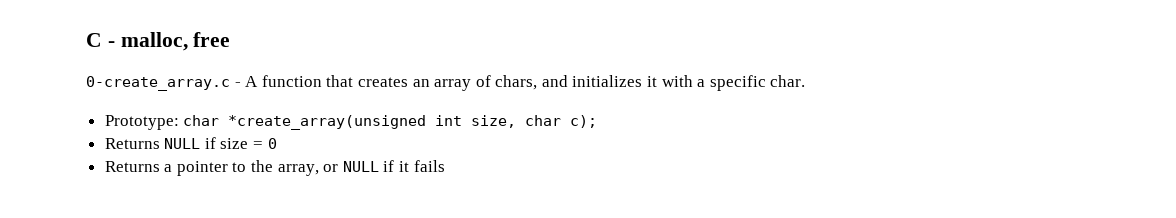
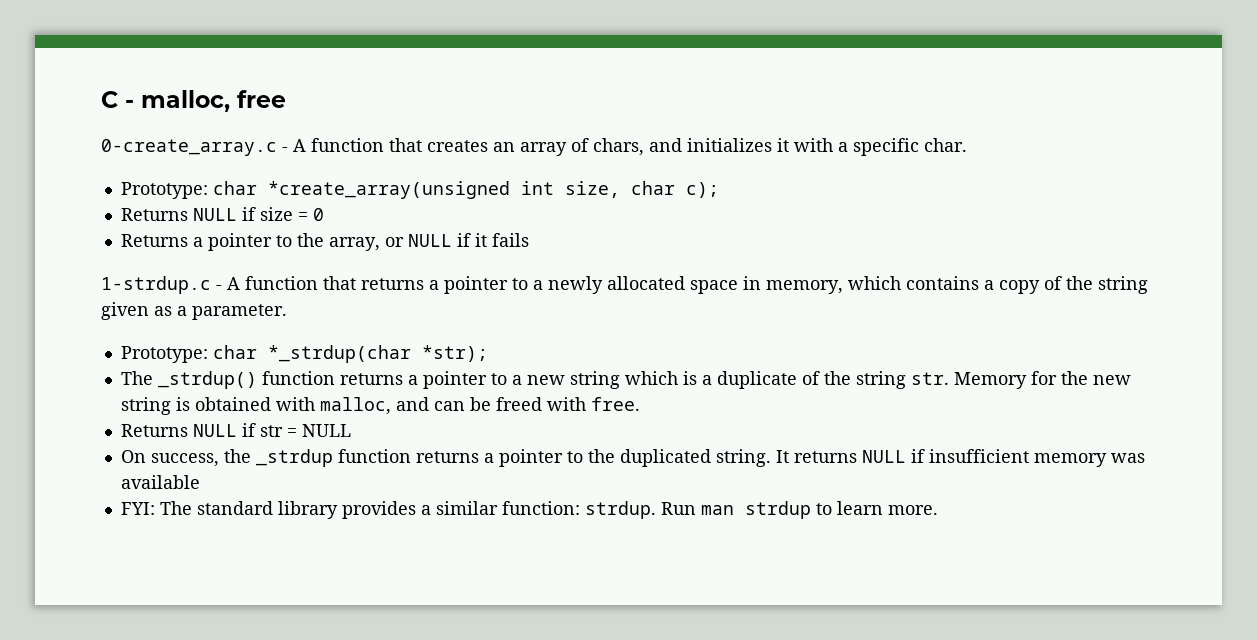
+ 1-strdup.c - A function that returns a pointer to a newly allocated space in memory, which contains a copy of the string given as a parameter.
+ Prototype: char *_strdup(char *str);
+ The _strdup() function returns a pointer to a new string which is a duplicate of the string str. Memory for the new string is obtained with malloc, and can be freed with free.
+ Returns NULL if str = NULL
+ On success, the _strdup function returns a pointer to the duplicated string. It returns NULL if insufficient memory was available
+ FYI: The standard library provides a similar function: strdup. Run man strdup to learn more.

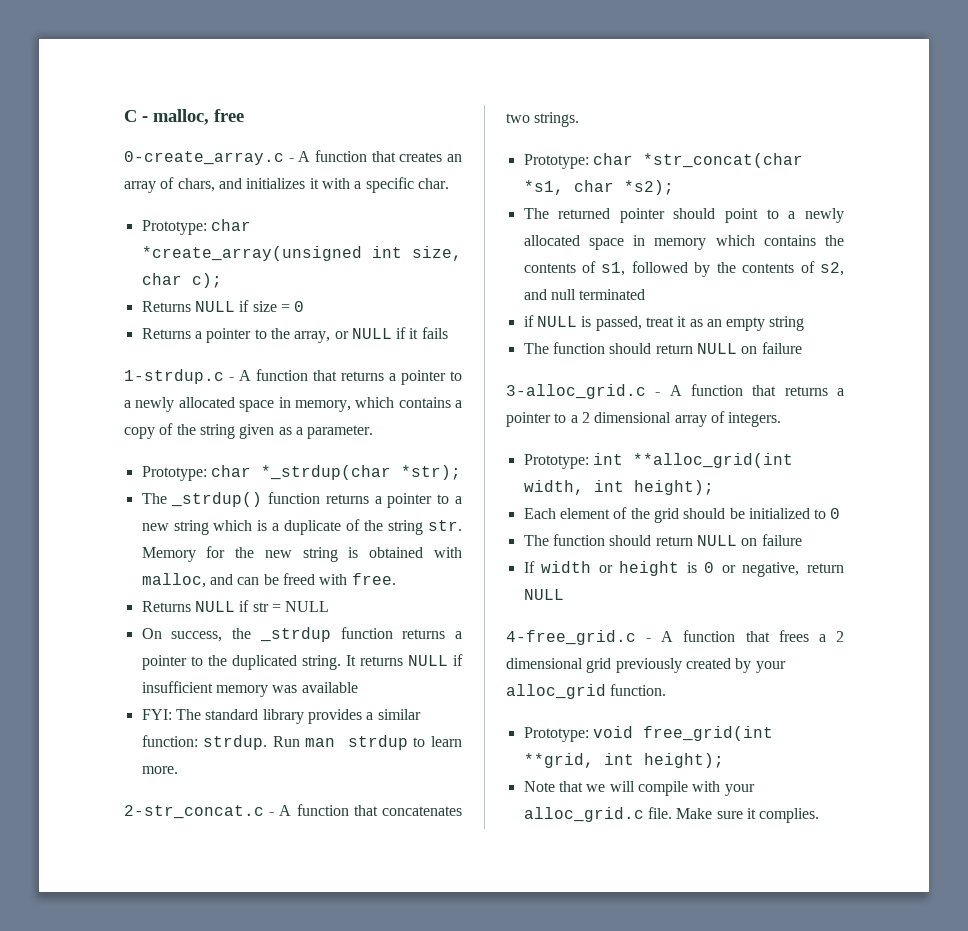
+ 2-str_concat.c - A function that concatenates two strings.
+ Prototype: char *str_concat(char *s1, char *s2);
+ The returned pointer should point to a newly allocated space in memory which contains the contents of s1, followed by the contents of s2, and null terminated
+ if NULL is passed, treat it as an empty string
+ The function should return NULL on failure
+ 3-alloc_grid.c - A function that returns a pointer to a 2 dimensional array of integers.
+ Prototype: int **alloc_grid(int width, int height);
+ Each element of the grid should be initialized to 0
+ The function should return NULL on failure
+ If width or height is 0 or negative, return NULL
+ 4-free_grid.c - A function that frees a 2 dimensional grid previously created by your alloc_grid function.
+ Prototype: void free_grid(int **grid, int height);
+ Note that we will compile with your alloc_grid.c file. Make sure it complies.

